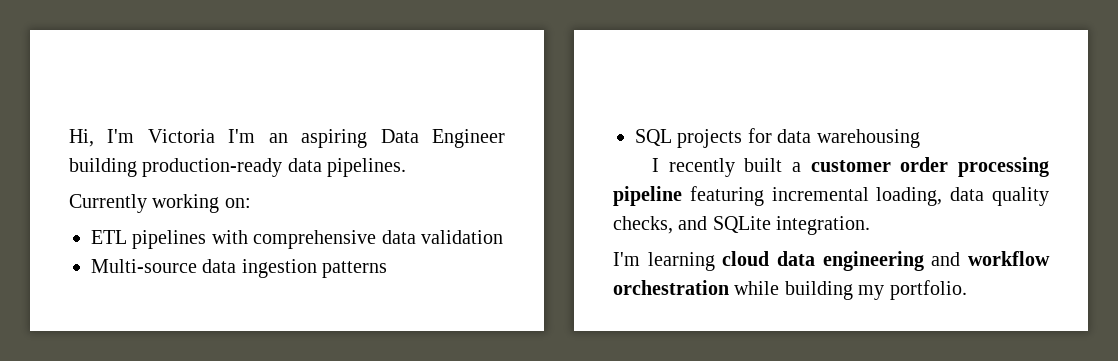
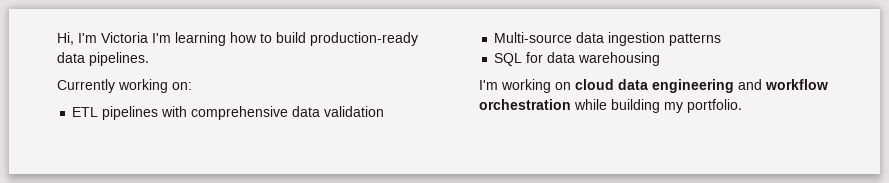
- Hi, I'm Victoria I'm an aspiring Data Engineer building production-ready data pipelines.
+ Hi, I'm Victoria I'm learning how to build production-ready data pipelines.
- SQL projects for data warehousing
+ SQL for data warehousing
- I recently built a customer order processing pipeline featuring incremental loading, data quality checks, and SQLite integration.
- I'm learning cloud data engineering and workflow orchestration while building my portfolio.
+ I'm working on cloud data engineering and workflow orchestration while building my portfolio.

